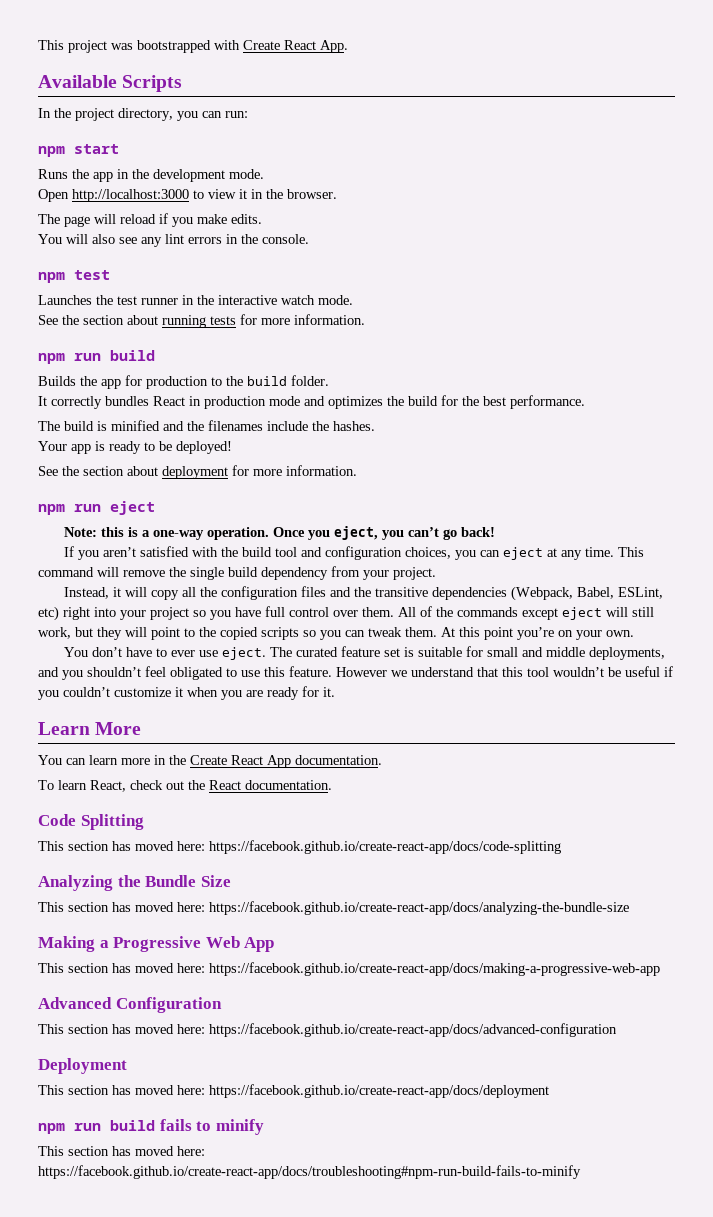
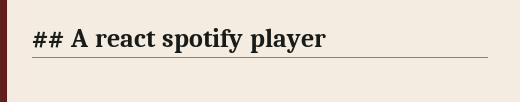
- This project was bootstrapped with Create React App.
- Available Scripts
- In the project directory, you can run:
- npm start
- Runs the app in the development mode.
- Open http://localhost:3000 to view it in the browser.
- The page will reload if you make edits.
- You will also see any lint errors in the console.
- npm test
- Launches the test runner in the interactive watch mode.
- See the section about running tests for more information.
- npm run build
- Builds the app for production to the build folder.
- It correctly bundles React in production mode and optimizes the build for the best performance.
- The build is minified and the filenames include the hashes.
- Your app is ready to be deployed!
- See the section about deployment for more information.
- npm run eject
- Note: this is a one-way operation. Once you eject, you can’t go back!
- If you aren’t satisfied with the build tool and configuration choices, you can eject at any time. This command will remove the single build dependency from your project.
- Instead, it will copy all the configuration files and the transitive dependencies (Webpack, Babel, ESLint, etc) right into your project so you have full control over them. All of the commands except eject will still work, but they will point to the copied scripts so you can tweak them. At this point you’re on your own.
- You don’t have to ever use eject. The curated feature set is suitable for small and middle deployments, and you shouldn’t feel obligated to use this feature. However we understand that this tool wouldn’t be useful if you couldn’t customize it when you are ready for it.
- Learn More
- You can learn more in the Create React App documentation.
- To learn React, check out the React documentation.
- Code Splitting
- This section has moved here: https://facebook.github.io/create-react-app/docs/code-splitting
- Analyzing the Bundle Size
- This section has moved here: https://facebook.github.io/create-react-app/docs/analyzing-the-bundle-size
- Making a Progressive Web App
- This section has moved here: https://facebook.github.io/create-react-app/docs/making-a-progressive-web-app
- Advanced Configuration
- This section has moved here: https://facebook.github.io/create-react-app/docs/advanced-configuration
- Deployment
- This section has moved here: https://facebook.github.io/create-react-app/docs/deployment
- npm run build fails to minify
- This section has moved here: https://facebook.github.io/create-react-app/docs/troubleshooting#npm-run-build-fails-to-minify
+ ## A react spotify player

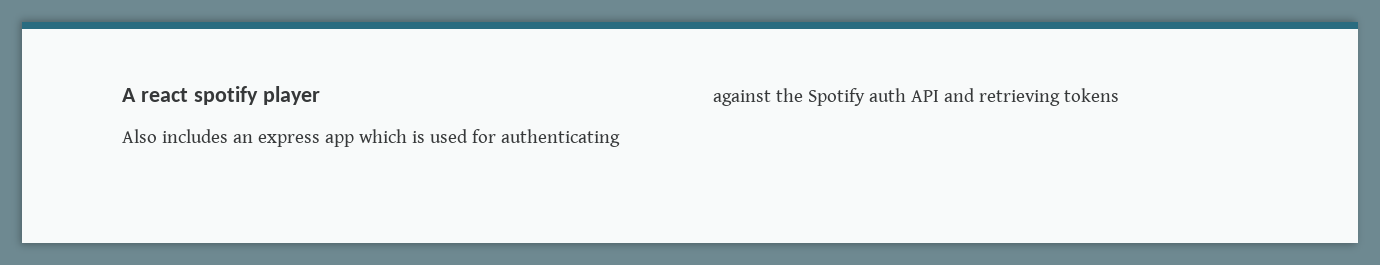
- ## A react spotify player
+ A react spotify player
+ Also includes an express app which is used for authenticating against the Spotify auth API and retrieving tokens

